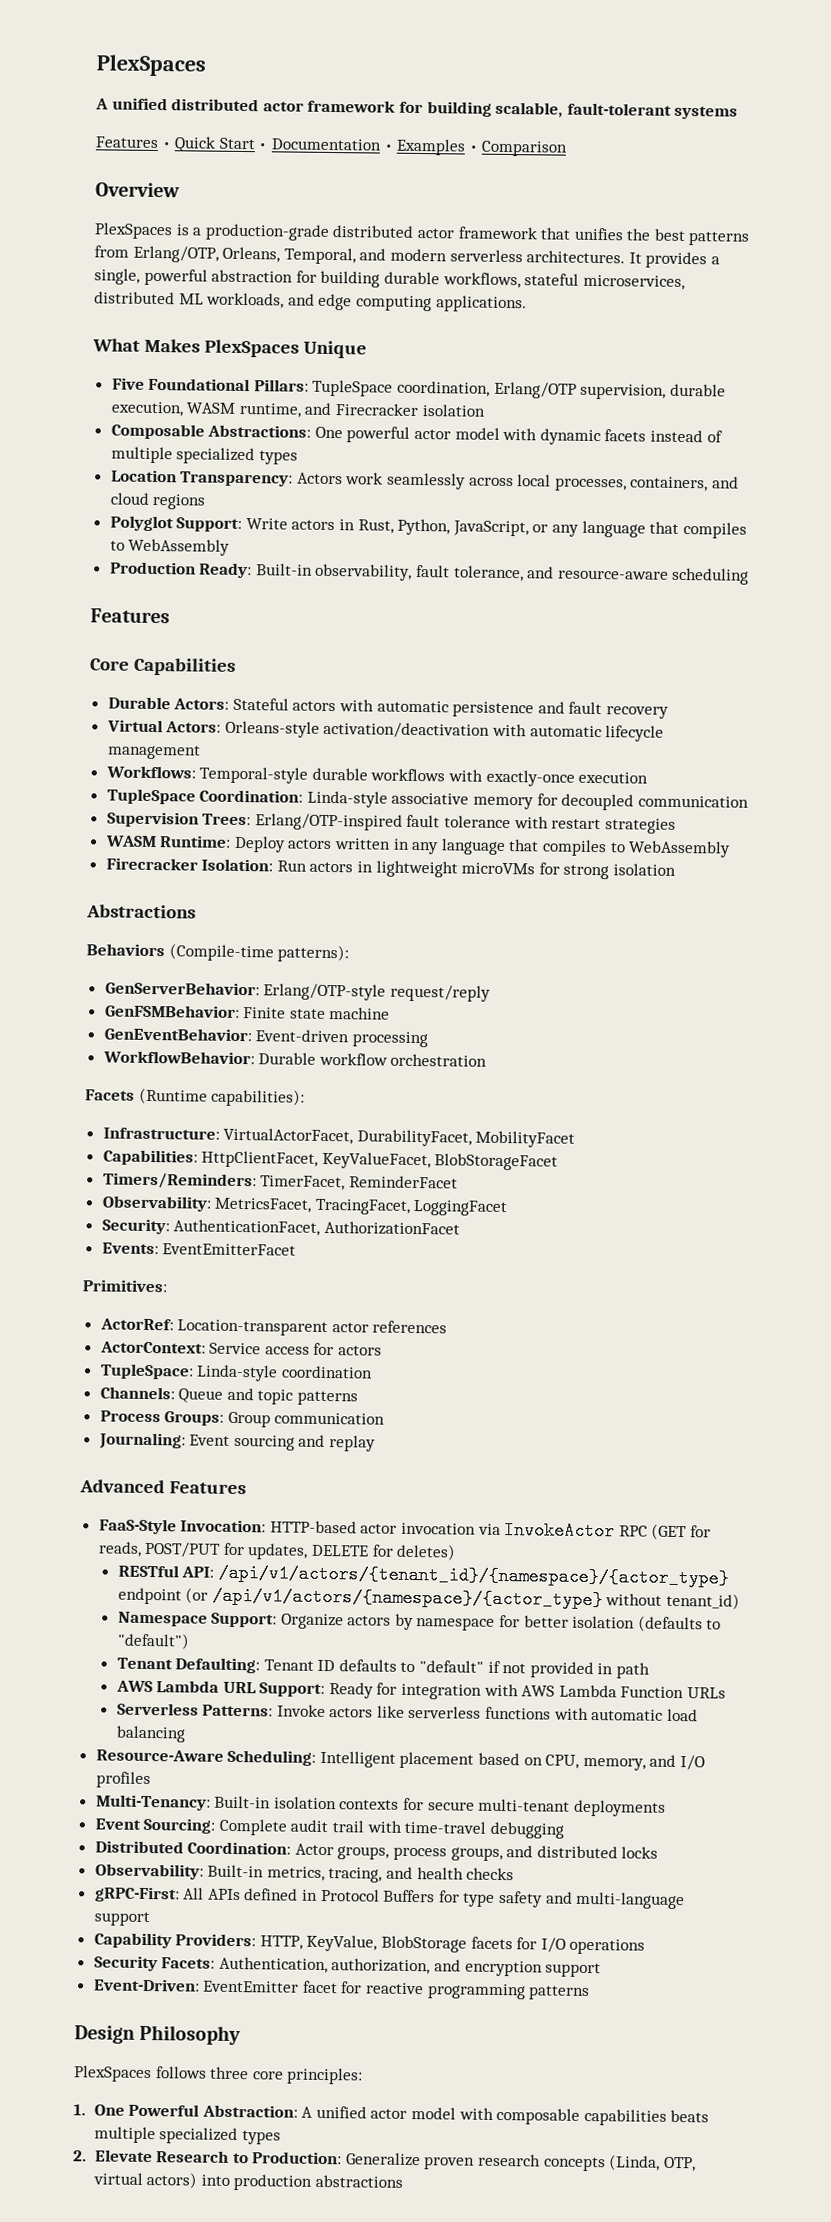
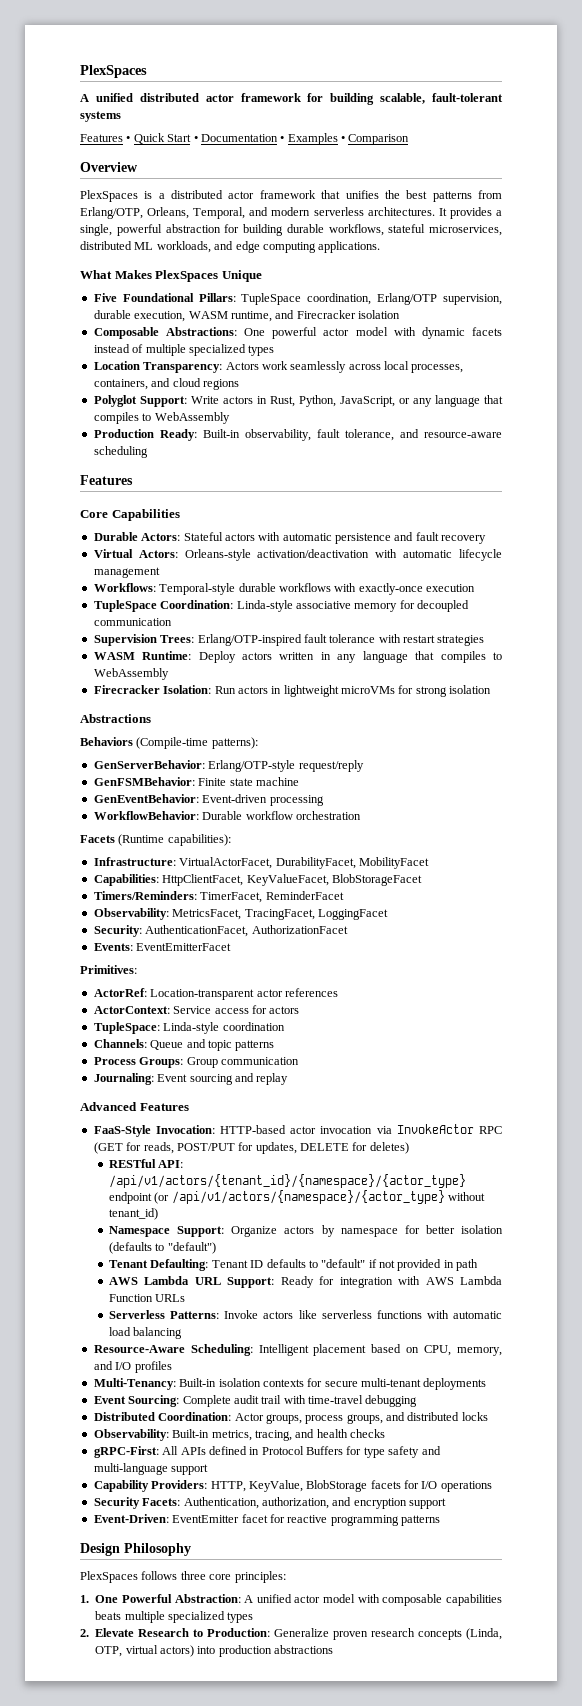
- PlexSpaces is a production-grade distributed actor framework that unifies the best patterns from Erlang/OTP, Orleans, Temporal, and modern serverless architectures.
+ PlexSpaces is a distributed actor framework that unifies the best patterns from Erlang/OTP, Orleans, Temporal, and modern serverless architectures.

